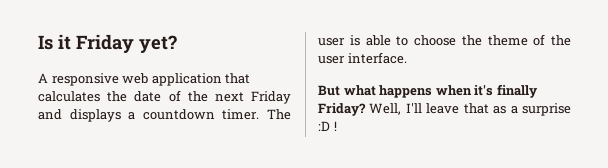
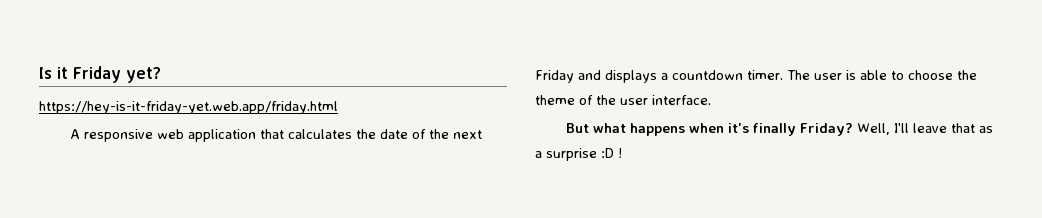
+ https://hey-is-it-friday-yet.web.app/friday.html

